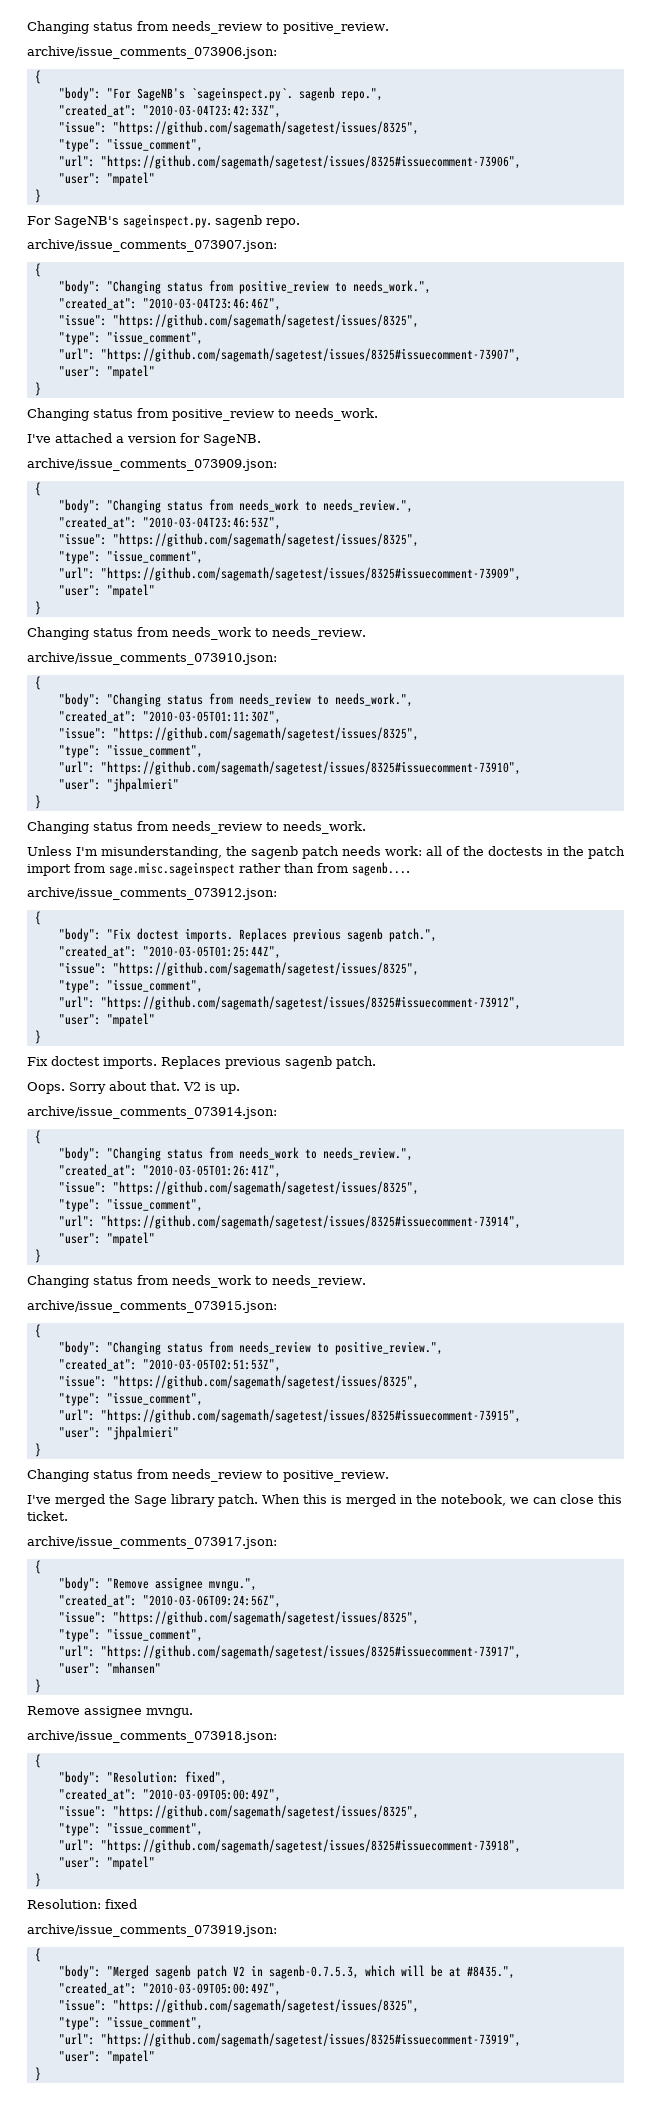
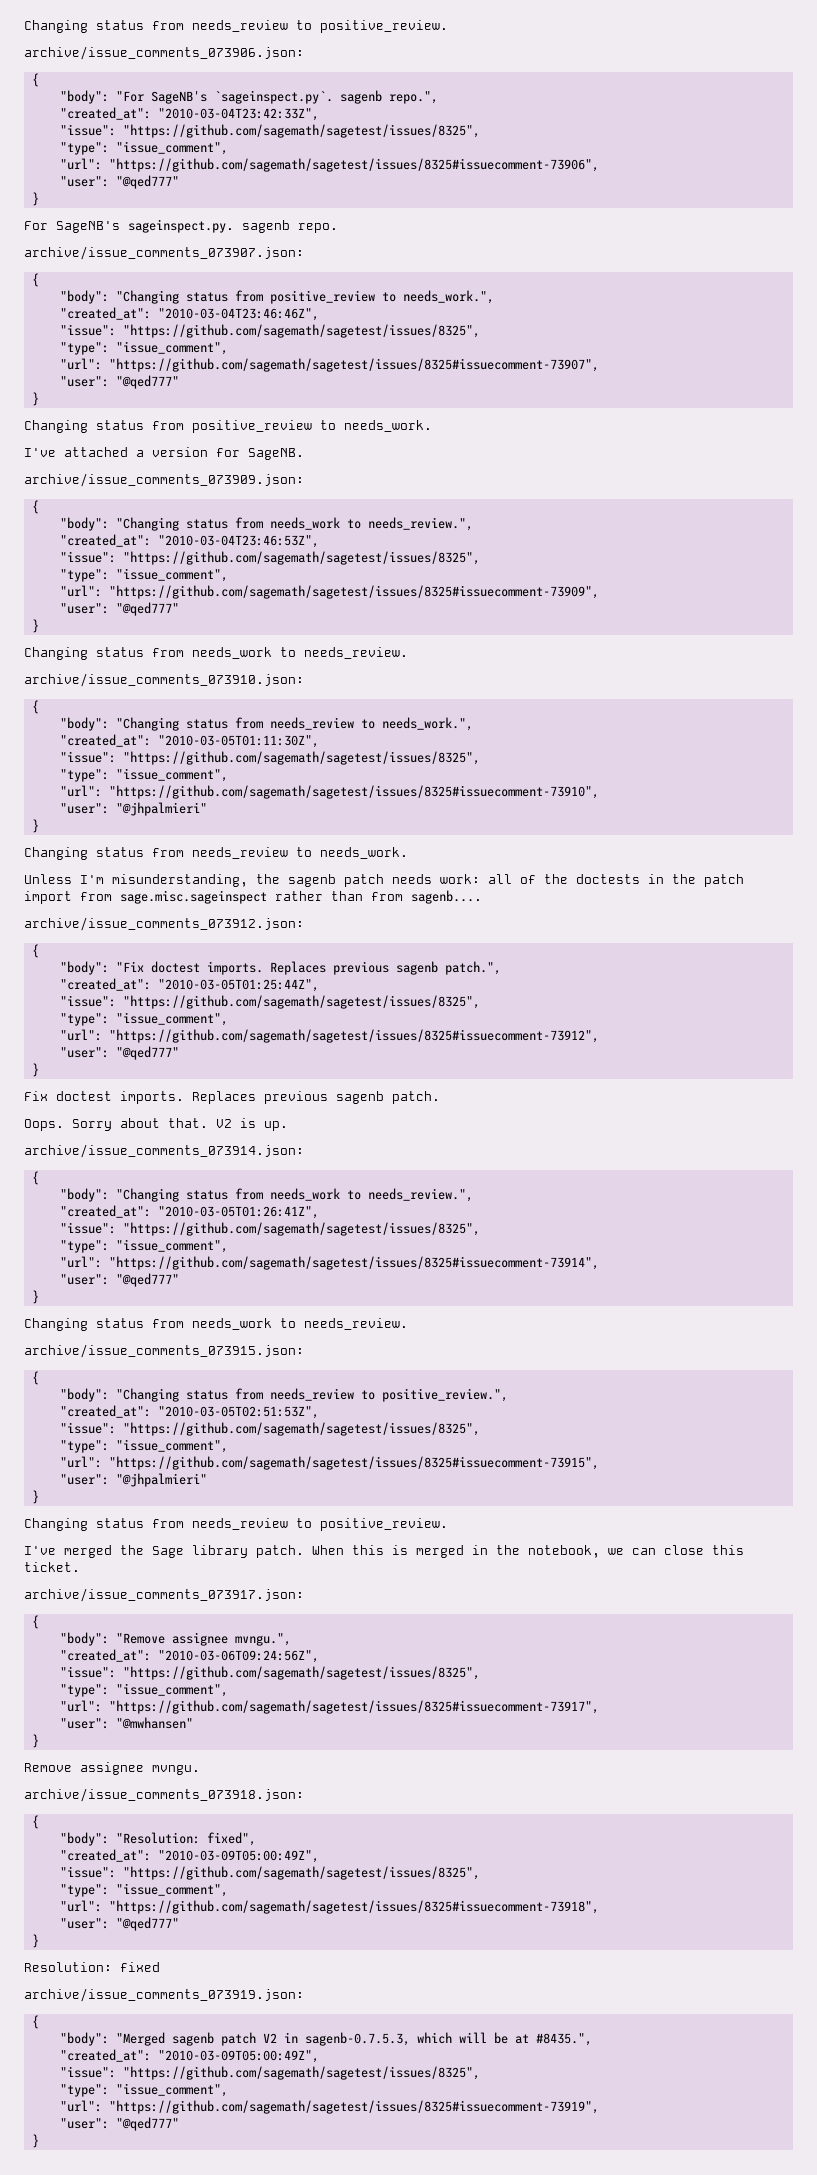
  "url": "https://github.com/sagemath/sagetest/issues/8325#issuecomment-73906",
- "user": "mpatel"
+ "user": "@qed777"
  "url": "https://github.com/sagemath/sagetest/issues/8325#issuecomment-73907",
- "user": "mpatel"
+ "user": "@qed777"
  "url": "https://github.com/sagemath/sagetest/issues/8325#issuecomment-73909",
- "user": "mpatel"
+ "user": "@qed777"
  "url": "https://github.com/sagemath/sagetest/issues/8325#issuecomment-73910",
- "user": "jhpalmieri"
+ "user": "@jhpalmieri"
  "url": "https://github.com/sagemath/sagetest/issues/8325#issuecomment-73912",
- "user": "mpatel"
+ "user": "@qed777"
  "url": "https://github.com/sagemath/sagetest/issues/8325#issuecomment-73914",
- "user": "mpatel"
+ "user": "@qed777"
  "url": "https://github.com/sagemath/sagetest/issues/8325#issuecomment-73915",
- "user": "jhpalmieri"
+ "user": "@jhpalmieri"
- "user": "mhansen"
+ "user": "@mwhansen"
  "url": "https://github.com/sagemath/sagetest/issues/8325#issuecomment-73918",
- "user": "mpatel"
+ "user": "@qed777"
  "url": "https://github.com/sagemath/sagetest/issues/8325#issuecomment-73919",
- "user": "mpatel"
+ "user": "@qed777"

